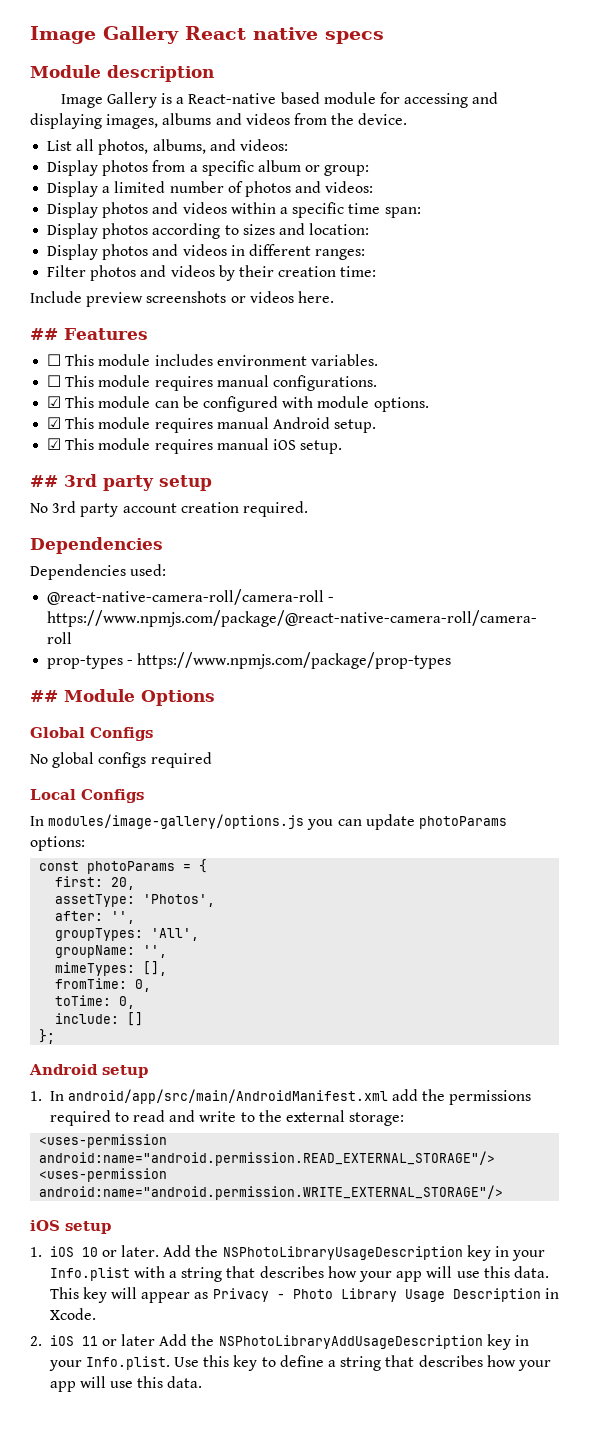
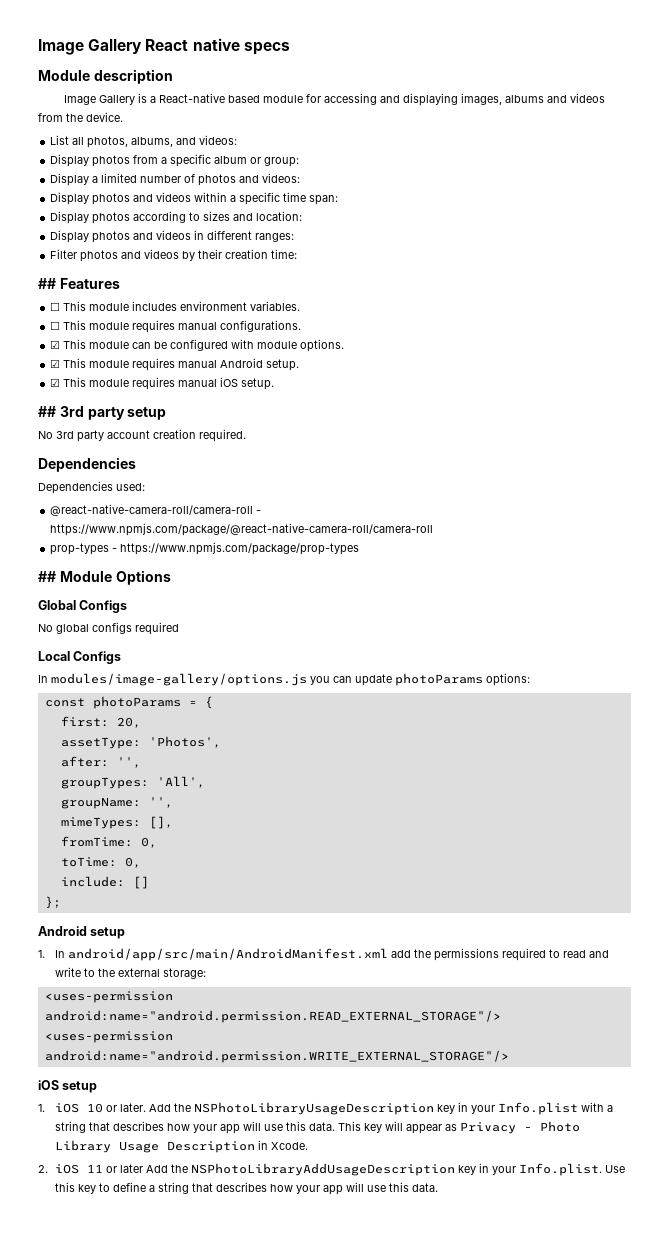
- Include preview screenshots or videos here.

